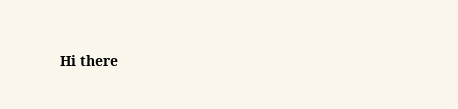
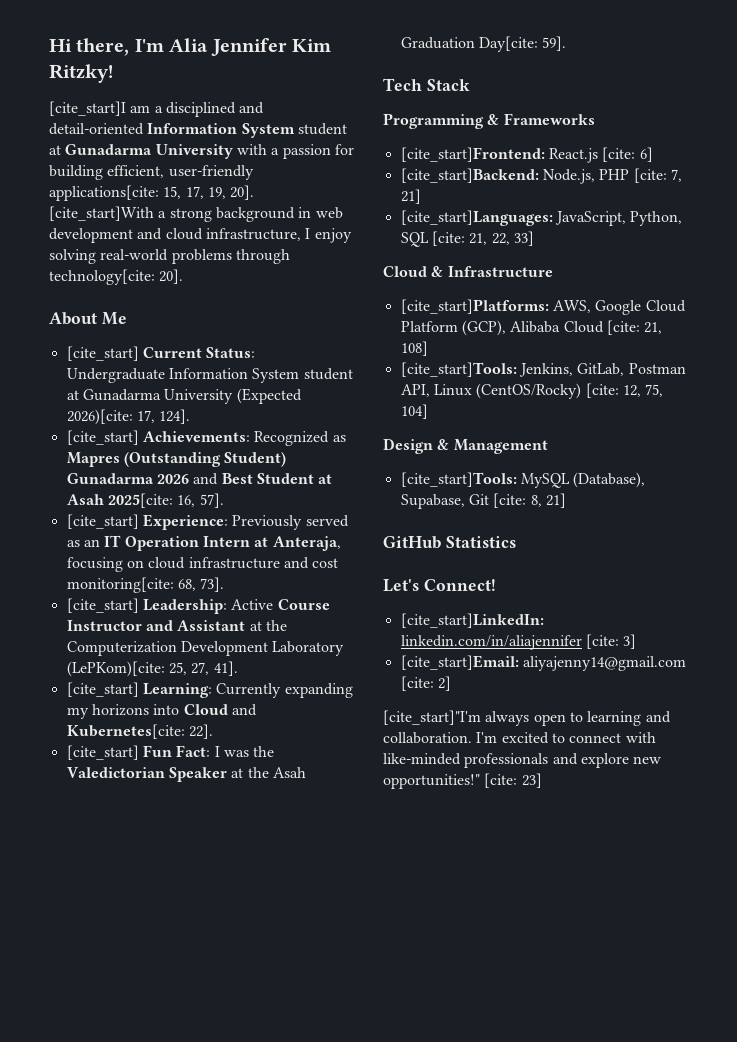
- Hi there
+ Hi there, I'm Alia Jennifer Kim Ritzky!
+ [cite_start]I am a disciplined and detail-oriented Information System student at Gunadarma University with a passion for building efficient, user-friendly applications[cite: 15, 17, 19, 20]. [cite_start]With a strong background in web development and cloud infrastructure, I enjoy solving real-world problems through technology[cite: 20].
+ About Me
+ [cite_start] Current Status: Undergraduate Information System student at Gunadarma University (Expected 2026)[cite: 17, 124].
+ [cite_start] Achievements: Recognized as Mapres (Outstanding Student) Gunadarma 2026 and Best Student at Asah 2025[cite: 16, 57].
+ [cite_start] Experience: Previously served as an IT Operation Intern at Anteraja, focusing on cloud infrastructure and cost monitoring[cite: 68, 73].
+ [cite_start] Leadership: Active Course Instructor and Assistant at the Computerization Development Laboratory (LePKom)[cite: 25, 27, 41].
+ [cite_start] Learning: Currently expanding my horizons into Cloud and Kubernetes[cite: 22].
+ [cite_start] Fun Fact: I was the Valedictorian Speaker at the Asah Graduation Day[cite: 59].
+ Tech Stack
+ Programming & Frameworks
+ [cite_start]Frontend: React.js [cite: 6]
+ [cite_start]Backend: Node.js, PHP [cite: 7, 21]
+ [cite_start]Languages: JavaScript, Python, SQL [cite: 21, 22, 33]
+ Cloud & Infrastructure
+ [cite_start]Platforms: AWS, Google Cloud Platform (GCP), Alibaba Cloud [cite: 21, 108]
+ [cite_start]Tools: Jenkins, GitLab, Postman API, Linux (CentOS/Rocky) [cite: 12, 75, 104]
+ Design & Management
+ [cite_start]Tools: MySQL (Database), Supabase, Git [cite: 8, 21]
+ GitHub Statistics
+ Let's Connect!
+ [cite_start]LinkedIn: linkedin.com/in/aliajennifer [cite: 3]
+ [cite_start]Email: aliyajenny14@gmail.com [cite: 2]
+ [cite_start]"I'm always open to learning and collaboration. I'm excited to connect with like-minded professionals and explore new opportunities!" [cite: 23]

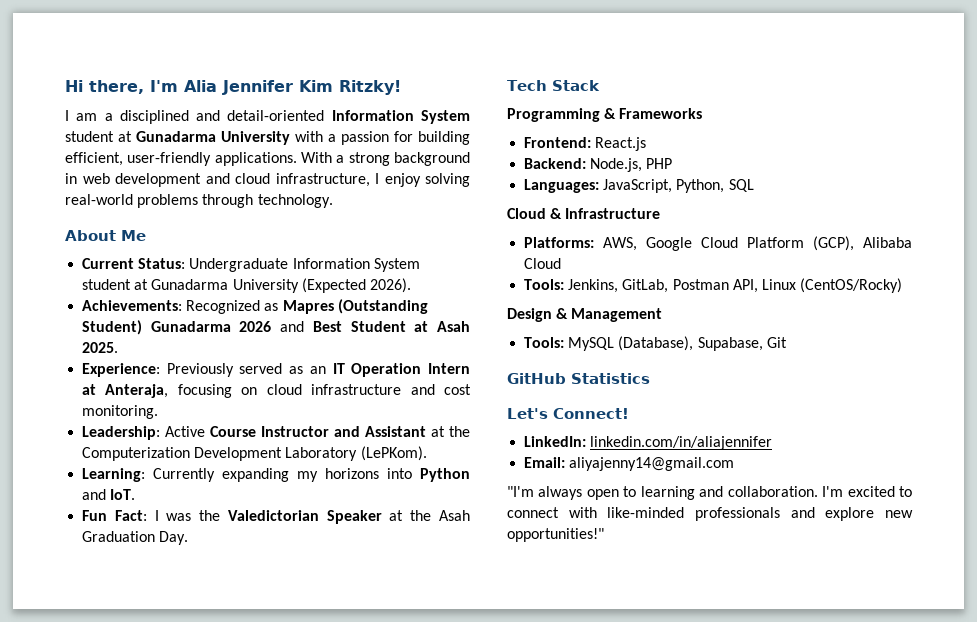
- [cite_start]I am a disciplined and detail-oriented Information System student at Gunadarma University with a passion for building efficient, user-friendly applications[cite: 15, 17, 19, 20]. [cite_start]With a strong background in web development and cloud infrastructure, I enjoy solving real-world problems through technology[cite: 20].
+ I am a disciplined and detail-oriented Information System student at Gunadarma University with a passion for building efficient, user-friendly applications. With a strong background in web development and cloud infrastructure, I enjoy solving real-world problems through technology.
- [cite_start] Current Status:
+ Current Status:
- Undergraduate Information System student at Gunadarma University (Expected 2026)[cite: 17, 124].
- [cite_start] Achievements:
+ Undergraduate Information System student at Gunadarma University (Expected 2026).
+ Achievements:
- Recognized as Mapres (Outstanding Student) Gunadarma 2026 and Best Student at Asah 2025[cite: 16, 57].
- [cite_start] Experience:
+ Recognized as Mapres (Outstanding Student) Gunadarma 2026 and Best Student at Asah 2025.
+ Experience:
- Previously served as an IT Operation Intern at Anteraja, focusing on cloud infrastructure and cost monitoring[cite: 68, 73].
- [cite_start] Leadership:
+ Previously served as an IT Operation Intern at Anteraja, focusing on cloud infrastructure and cost monitoring.
+ Leadership:
- Active Course Instructor and Assistant at the Computerization Development Laboratory (LePKom)[cite: 25, 27, 41].
- [cite_start] Learning:
+ Active Course Instructor and Assistant at the Computerization Development Laboratory (LePKom).
+ Learning:
- Currently expanding my horizons into Cloud and Kubernetes[cite: 22].
- [cite_start] Fun Fact:
+ Currently expanding my horizons into Python and IoT.
+ Fun Fact:
- I was the Valedictorian Speaker at the Asah Graduation Day[cite: 59].
+ I was the Valedictorian Speaker at the Asah Graduation Day.
- [cite_start]Frontend: React.js [cite: 6]
- [cite_start]Backend: Node.js, PHP [cite: 7, 21]
- [cite_start]Languages: JavaScript, Python, SQL [cite: 21, 22, 33]
+ Frontend: React.js
+ Backend: Node.js, PHP
+ Languages: JavaScript, Python, SQL
- [cite_start]Platforms: AWS, Google Cloud Platform (GCP), Alibaba Cloud [cite: 21, 108]
- [cite_start]Tools: Jenkins, GitLab, Postman API, Linux (CentOS/Rocky) [cite: 12, 75, 104]
+ Platforms: AWS, Google Cloud Platform (GCP), Alibaba Cloud
+ Tools: Jenkins, GitLab, Postman API, Linux (CentOS/Rocky)
- [cite_start]Tools: MySQL (Database), Supabase, Git [cite: 8, 21]
+ Tools: MySQL (Database), Supabase, Git
- [cite_start]LinkedIn: linkedin.com/in/aliajennifer [cite: 3]
- [cite_start]Email: aliyajenny14@gmail.com [cite: 2]
- [cite_start]"I'm always open to learning and collaboration.
+ LinkedIn: linkedin.com/in/aliajennifer
+ Email: aliyajenny14@gmail.com
+ "I'm always open to learning and collaboration.
- [cite: 23]

